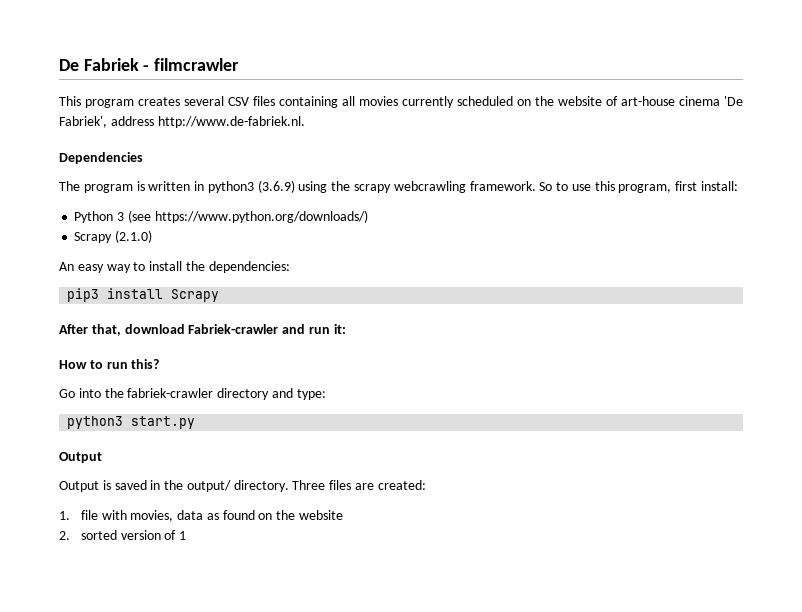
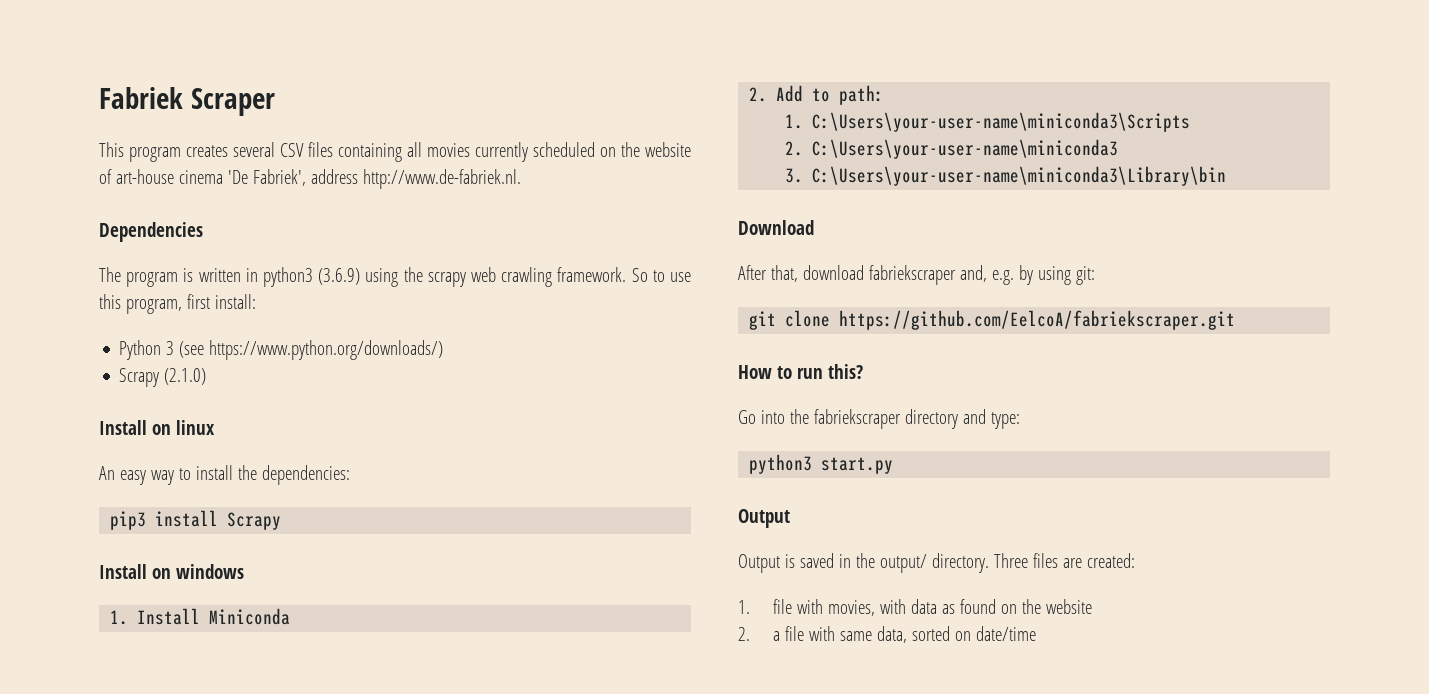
- De Fabriek - filmcrawler
+ Fabriek Scraper
- The program is written in python3 (3.6.9) using the scrapy webcrawling framework.
+ The program is written in python3 (3.6.9) using the scrapy web crawling framework.
+ Install on linux
- After that, download Fabriek-crawler and run it:
+ Install on windows
+ 1. Install Miniconda
+ 2. Add to path:
+ 1. C:\Users\your-user-name\miniconda3\Scripts
+ 2. C:\Users\your-user-name\miniconda3
+ 3. C:\Users\your-user-name\miniconda3\Library\bin
+ Download
+ After that, download fabriekscraper and, e.g. by using git:
+ git clone https://github.com/EelcoA/fabriekscraper.git
- Go into the fabriek-crawler directory and type:
+ Go into the fabriekscraper directory and type:
- 1. file with movies, data as found on the website
+ 1. file with movies, with data as found on the website
- 2. sorted version of 1
+ 2. a file with same data, sorted on date/time

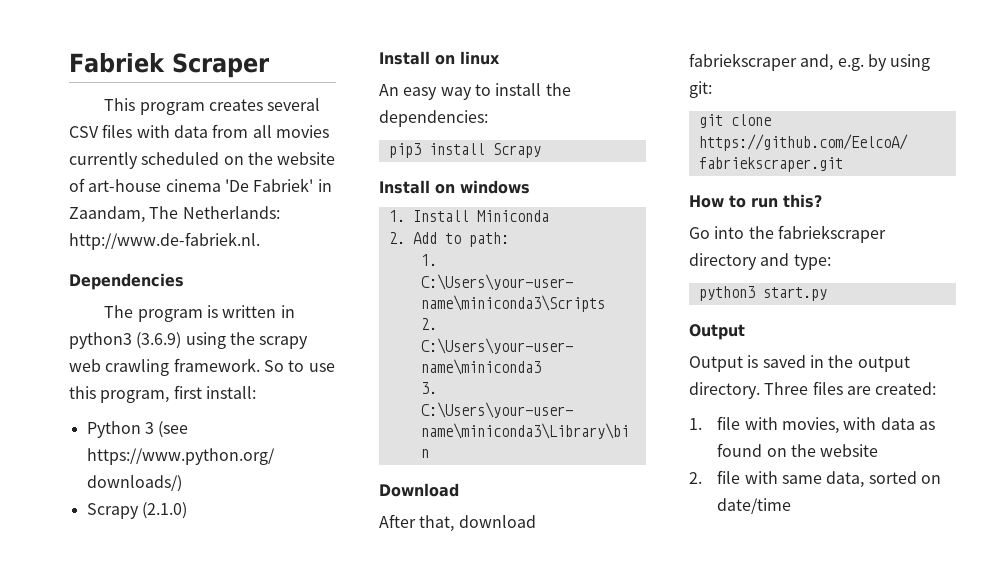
- This program creates several CSV files containing all movies currently scheduled on the website of art-house cinema 'De Fabriek', address http://www.de-fabriek.nl.
+ This program creates several CSV files with data from all movies currently scheduled on the website of art-house cinema 'De Fabriek' in Zaandam, The Netherlands: http://www.de-fabriek.nl.
- Output is saved in the output/ directory.
+ Output is saved in the output directory.
- 2. a file with same data, sorted on date/time
+ 2. file with same data, sorted on date/time

